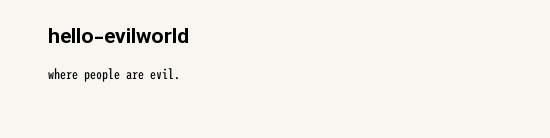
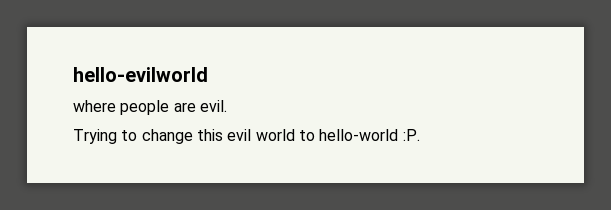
+ Trying to change this evil world to hello-world :P.

